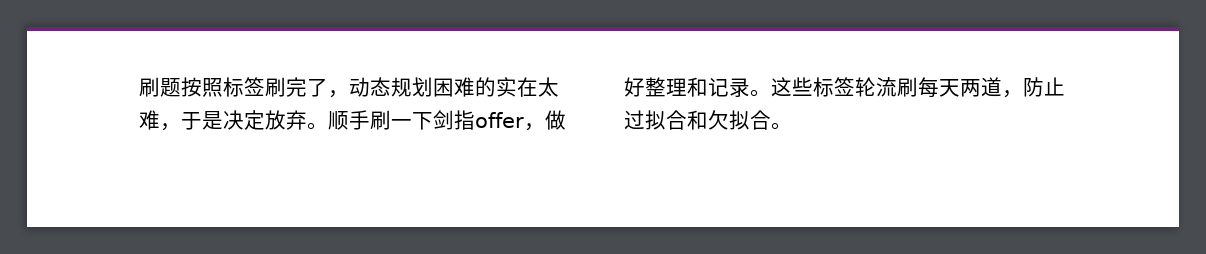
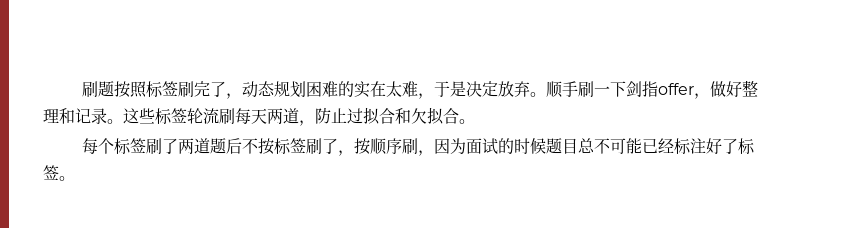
+ 每个标签刷了两道题后不按标签刷了，按顺序刷，因为面试的时候题目总不可能已经标注好了标签。

